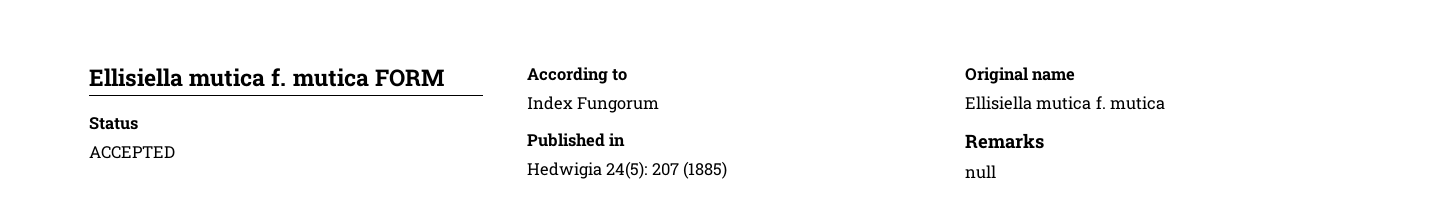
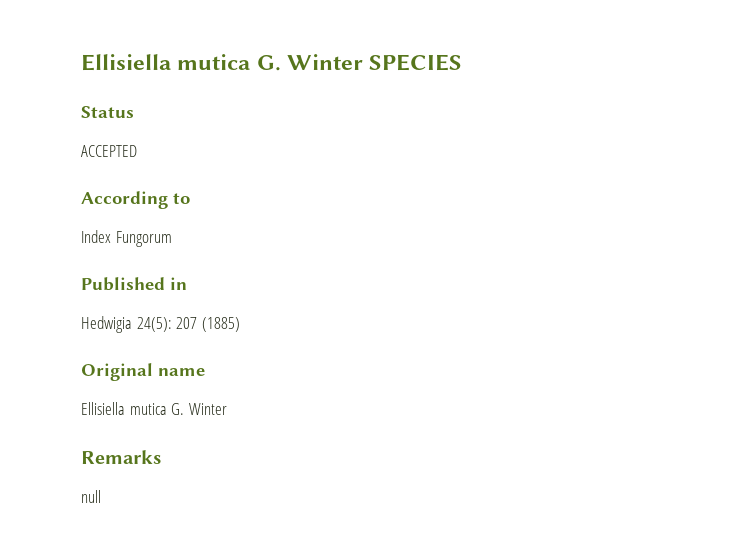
- Ellisiella mutica f. mutica FORM
+ Ellisiella mutica G. Winter SPECIES
  Original name
- Ellisiella mutica f. mutica
+ Ellisiella mutica G. Winter

